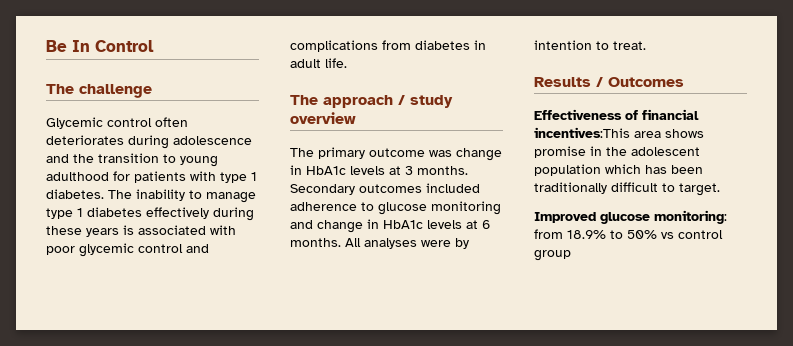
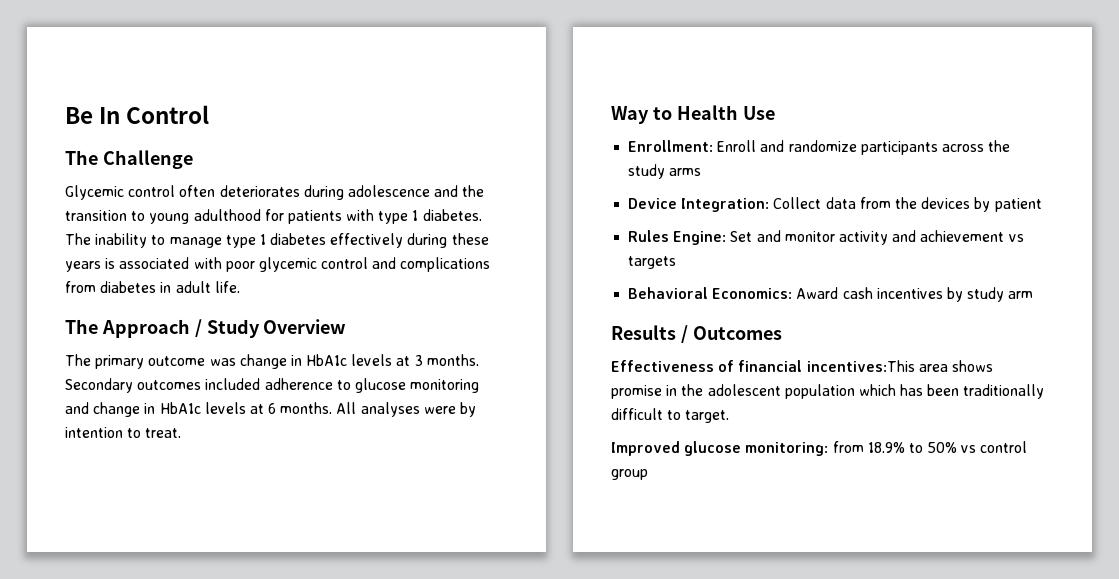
- The challenge
+ The Challenge
- The approach / study overview
+ The Approach / Study Overview
+ Way to Health Use
+ Enrollment: Enroll and randomize participants across the study arms
+ Device Integration: Collect data from the devices by patient
+ Rules Engine: Set and monitor activity and achievement vs targets
+ Behavioral Economics: Award cash incentives by study arm

